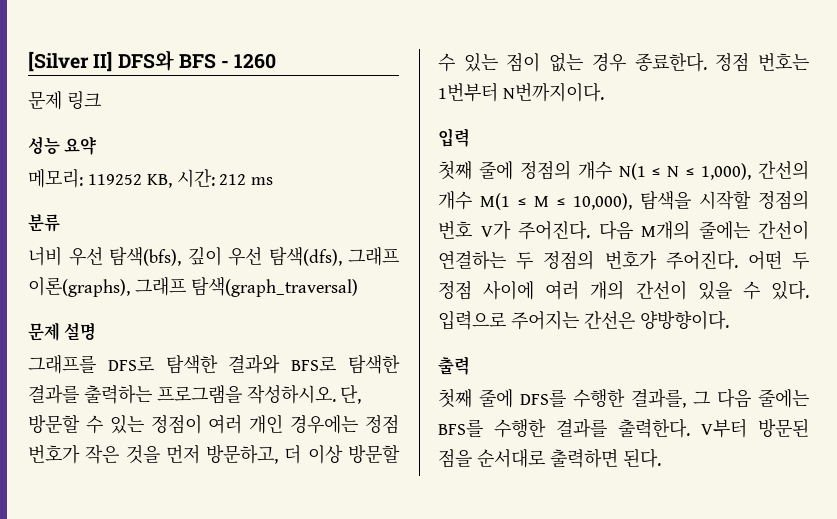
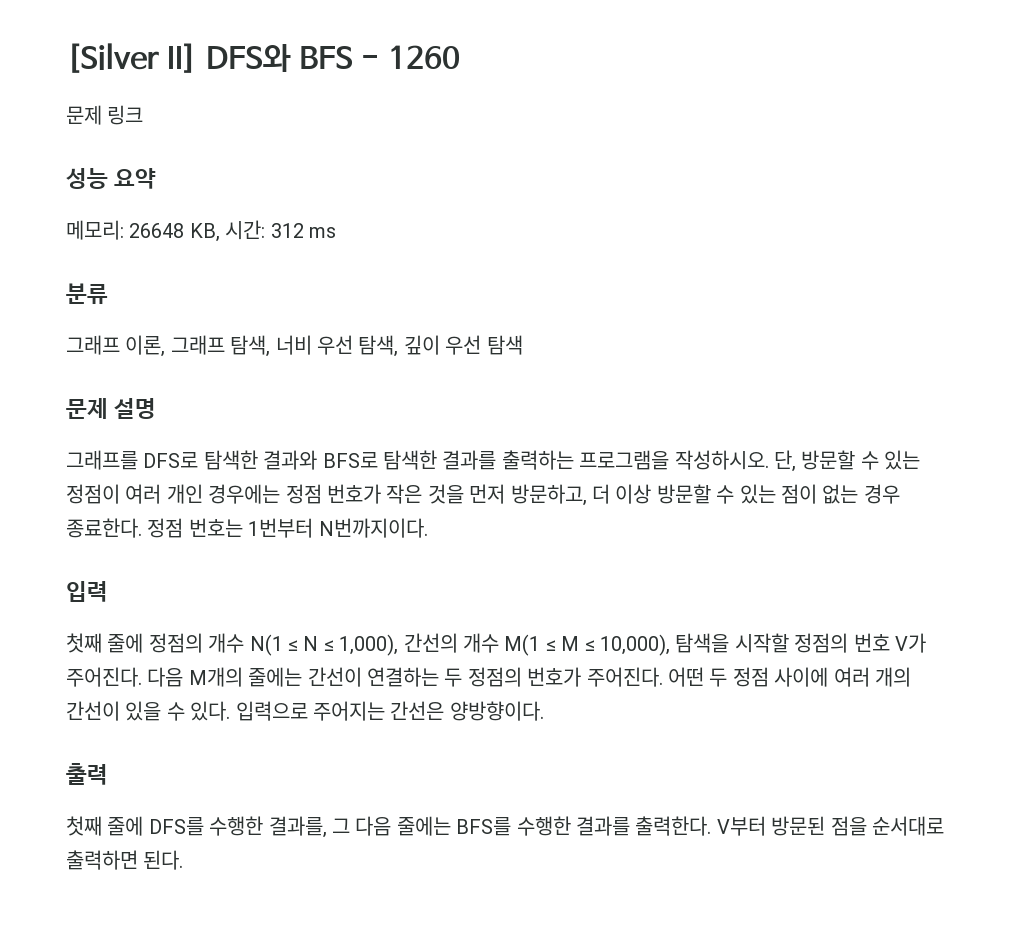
- 메모리: 119252 KB, 시간: 212 ms
+ 메모리: 26648 KB, 시간: 312 ms
- 너비 우선 탐색(bfs), 깊이 우선 탐색(dfs), 그래프 이론(graphs), 그래프 탐색(graph_traversal)
+ 그래프 이론, 그래프 탐색, 너비 우선 탐색, 깊이 우선 탐색

